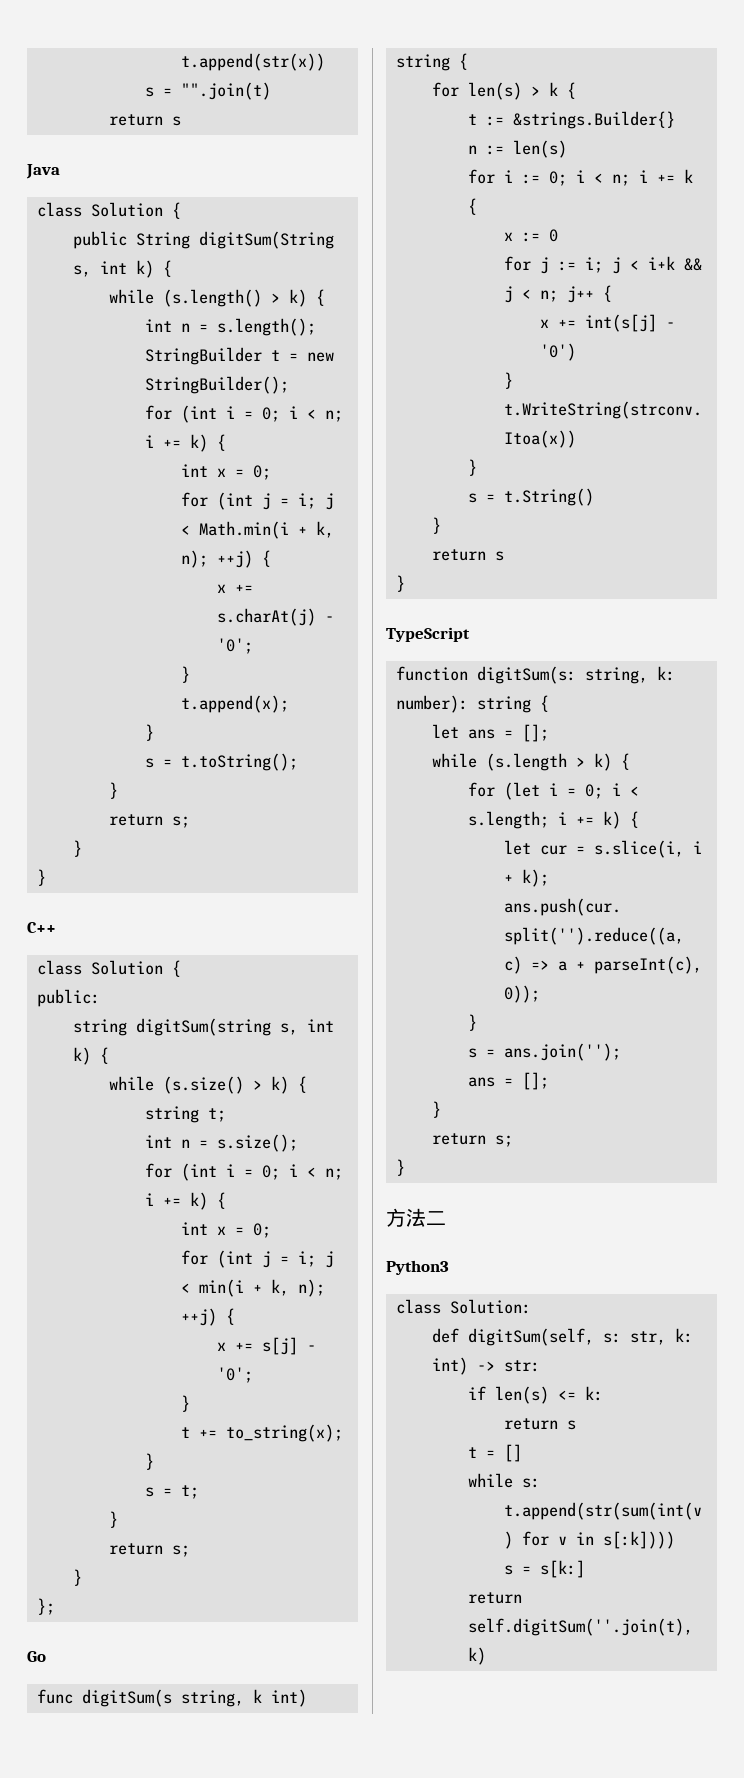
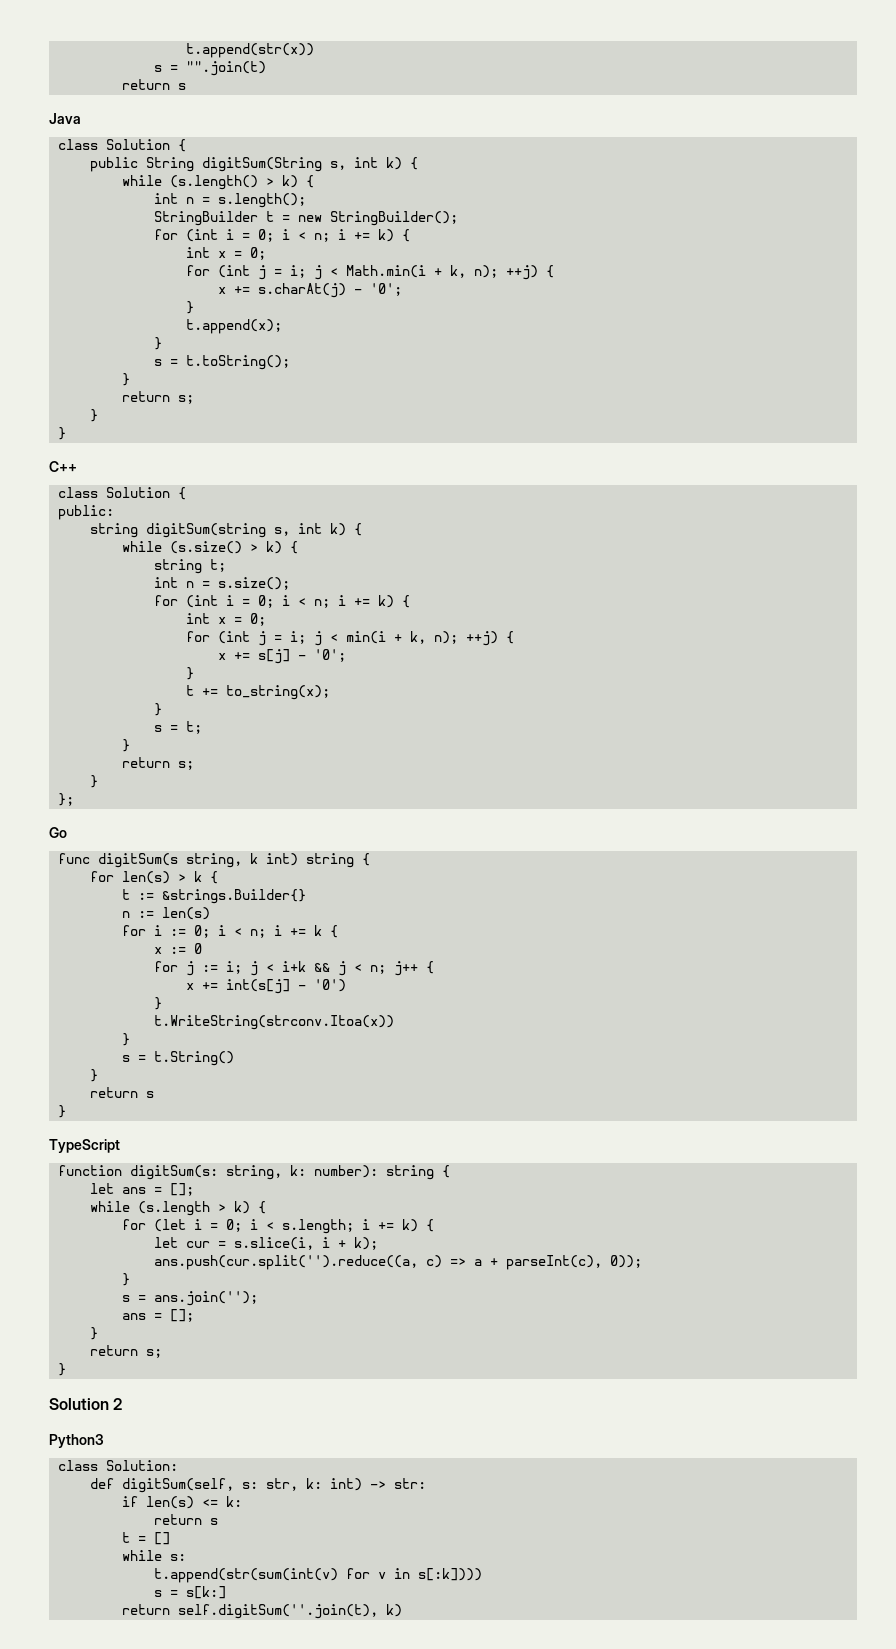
- 方法二
+ Solution 2

